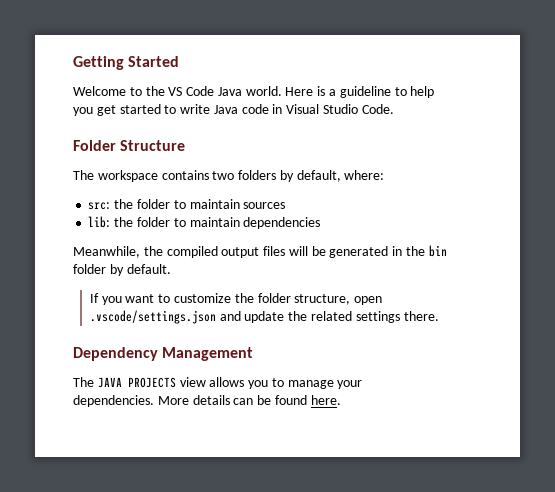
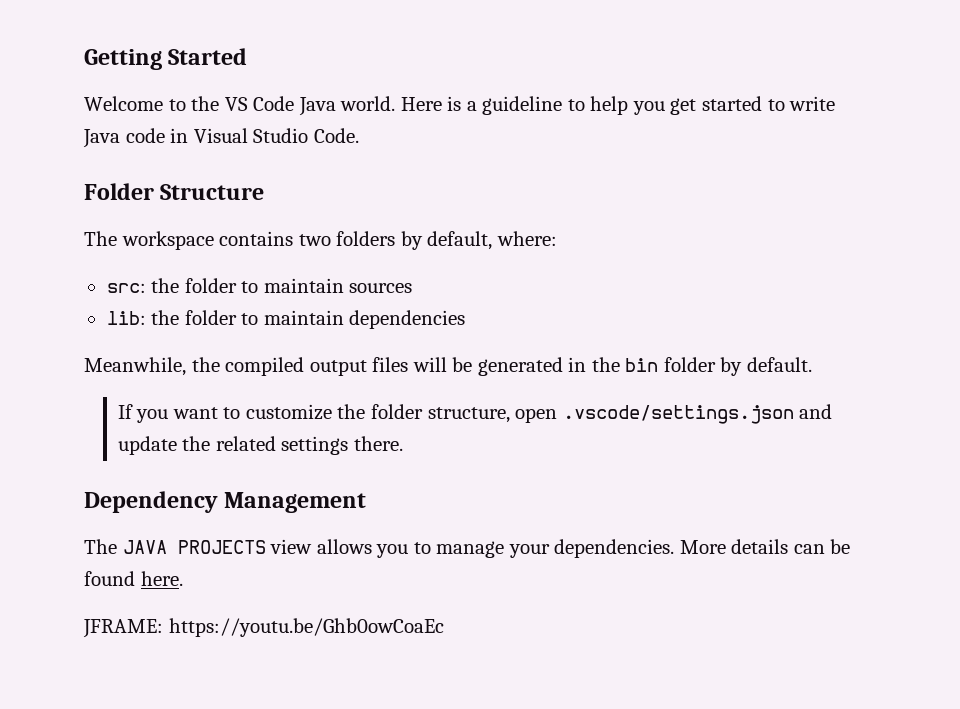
+ JFRAME: https://youtu.be/Ghb0owCoaEc

